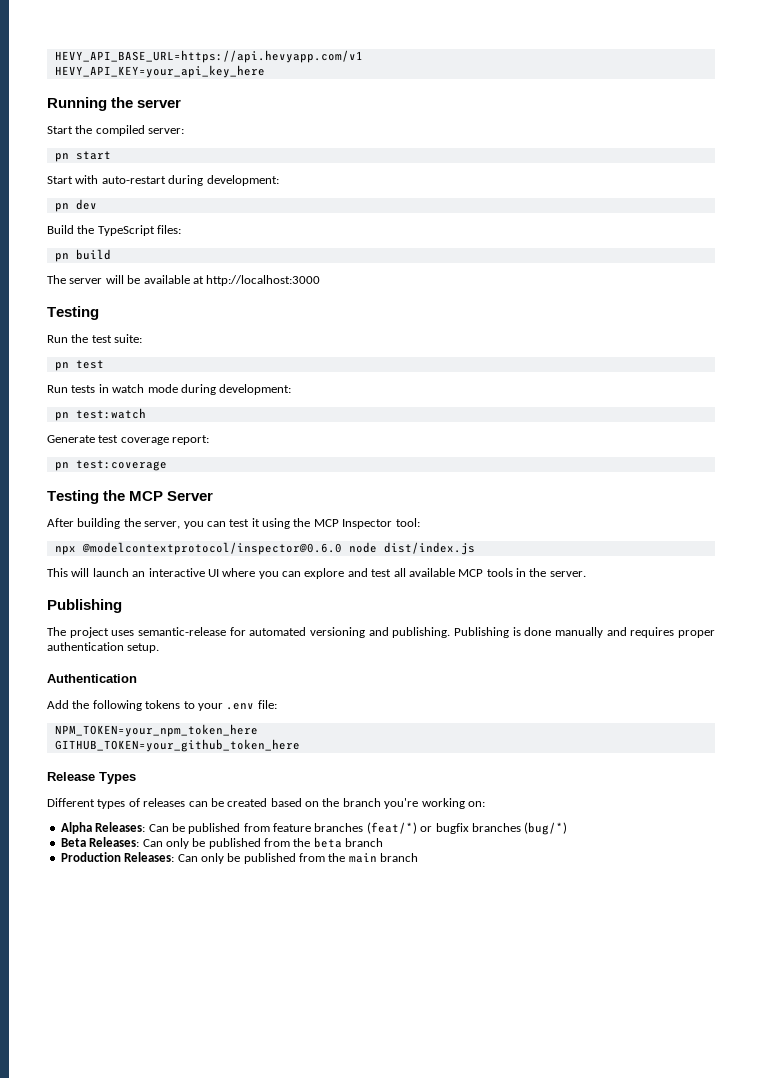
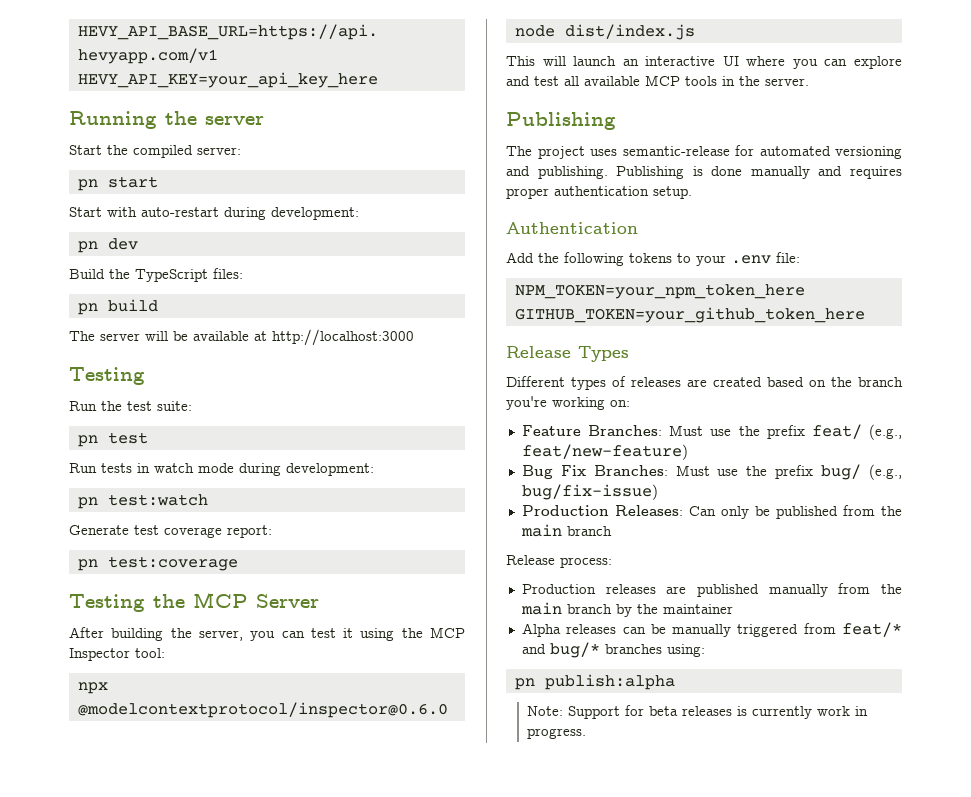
- Different types of releases can be created based on the branch you're working on:
+ Different types of releases are created based on the branch you're working on:
- Alpha Releases: Can be published from feature branches (feat/*) or bugfix branches (bug/*)
- Beta Releases: Can only be published from the beta branch
+ Feature Branches: Must use the prefix feat/ (e.g., feat/new-feature)
+ Bug Fix Branches: Must use the prefix bug/ (e.g., bug/fix-issue)
+ Release process:
+ Production releases are published manually from the main branch by the maintainer
+ Alpha releases can be manually triggered from feat/* and bug/* branches using:
+ pn publish:alpha
+ Note: Support for beta releases is currently work in progress.

